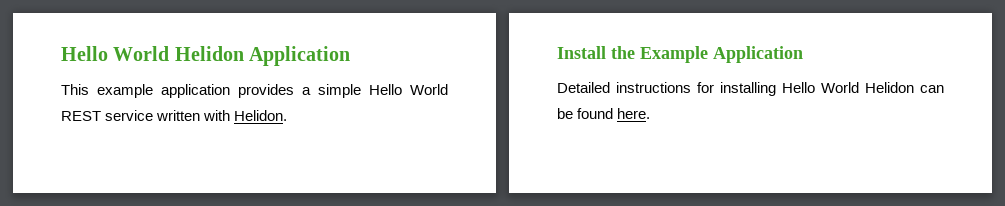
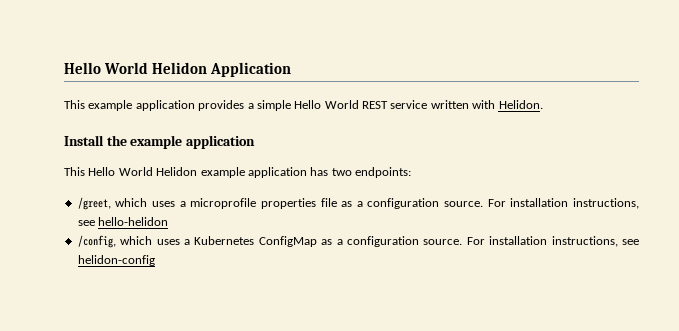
- Install the Example Application
- Detailed instructions for installing Hello World Helidon can be found here.
+ Install the example application
+ This Hello World Helidon example application has two endpoints:
+ /greet, which uses a microprofile properties file as a configuration source. For installation instructions, see hello-helidon
+ /config, which uses a Kubernetes ConfigMap as a configuration source. For installation instructions, see helidon-config

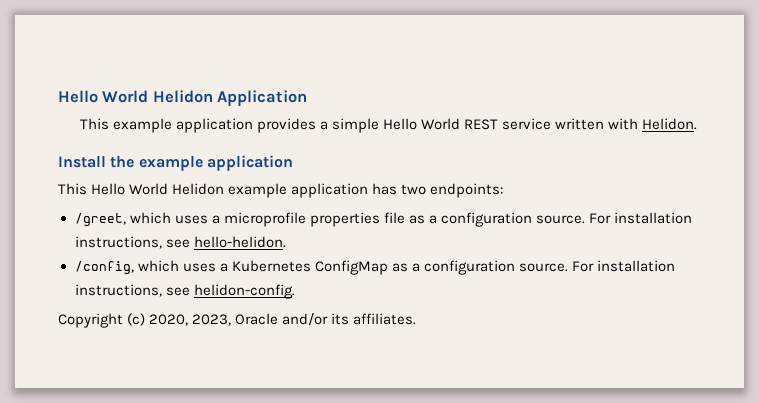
- For installation instructions, see hello-helidon
+ For installation instructions, see hello-helidon.
- For installation instructions, see helidon-config
+ For installation instructions, see helidon-config.
+ Copyright (c) 2020, 2023, Oracle and/or its affiliates.

